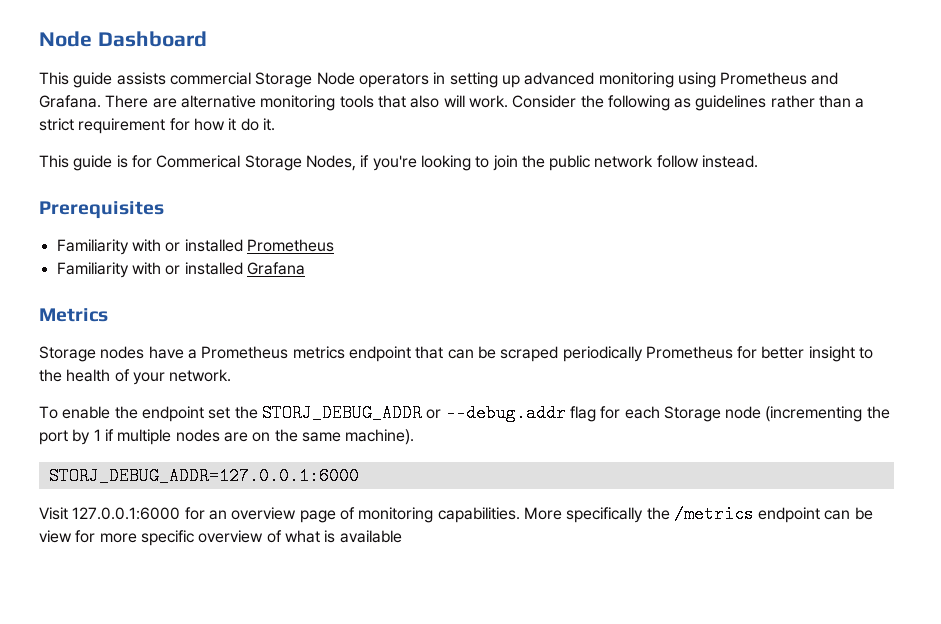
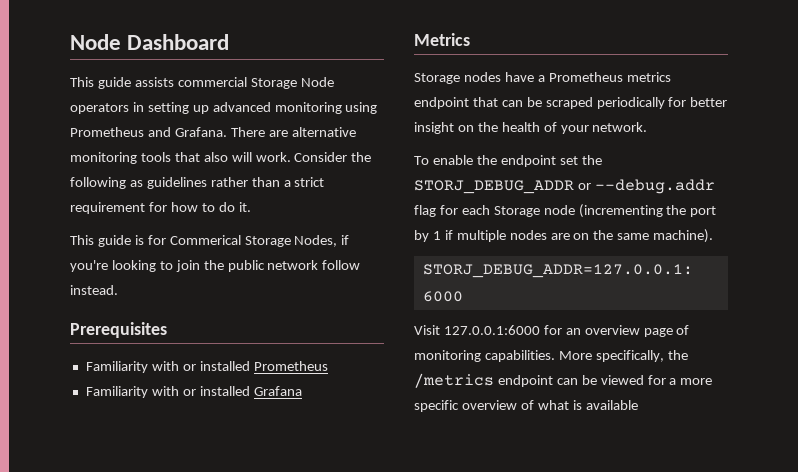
- Consider the following as guidelines rather than a strict requirement for how it do it.
+ Consider the following as guidelines rather than a strict requirement for how to do it.
- Storage nodes have a Prometheus metrics endpoint that can be scraped periodically Prometheus for better insight to the health of your network.
+ Storage nodes have a Prometheus metrics endpoint that can be scraped periodically for better insight on the health of your network.
- More specifically the /metrics endpoint can be view for more specific overview of what is available
+ More specifically, the /metrics endpoint can be viewed for a more specific overview of what is available

